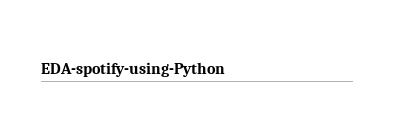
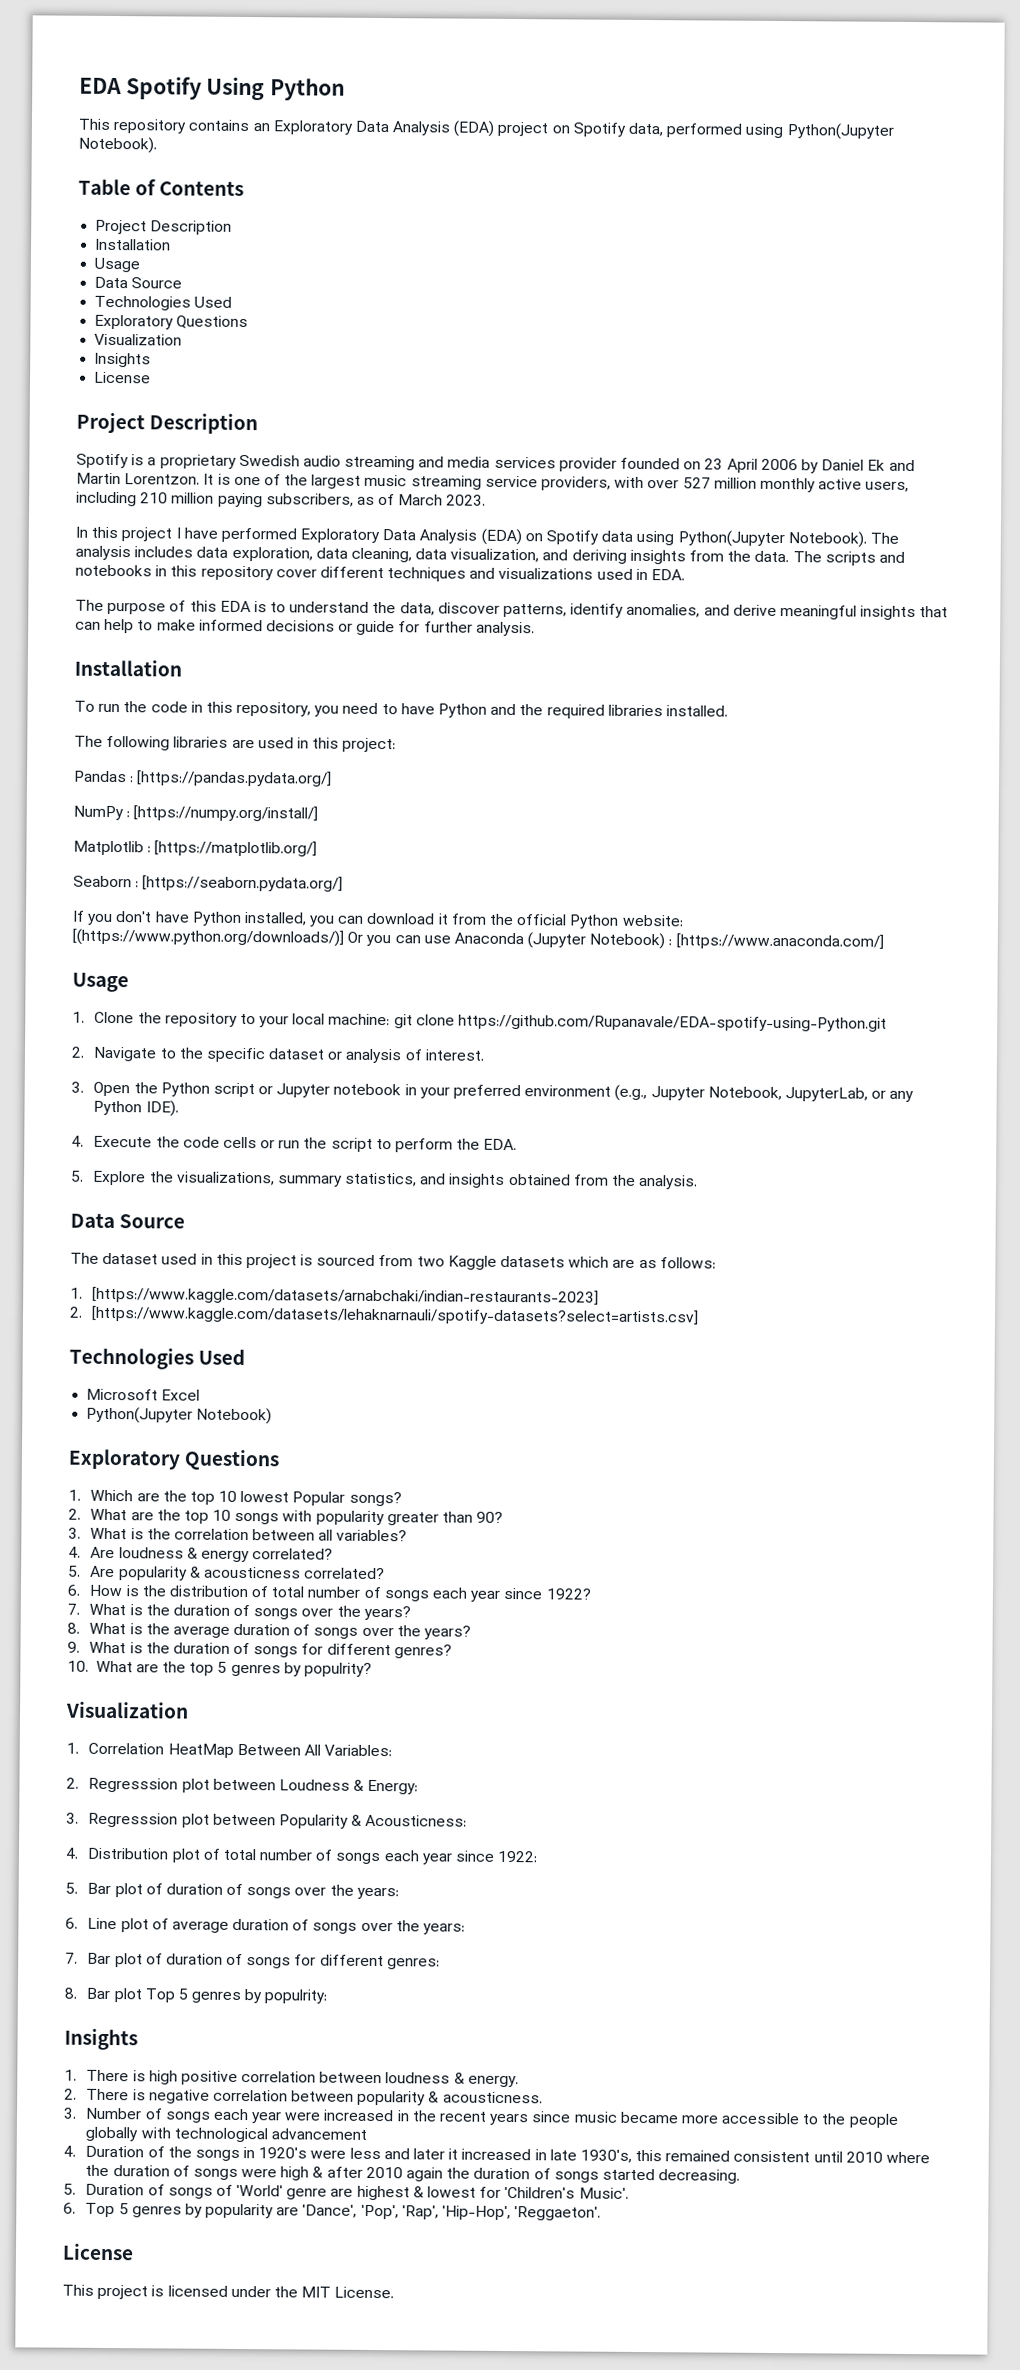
- EDA-spotify-using-Python
+ EDA Spotify Using Python
+ This repository contains an Exploratory Data Analysis (EDA) project on Spotify data, performed using Python(Jupyter Notebook).
+ Table of Contents
+ Project Description
+ Installation
+ Usage
+ Data Source
+ Technologies Used
+ Exploratory Questions
+ Visualization
+ Insights
+ License
+ Project Description
+ Spotify is a proprietary Swedish audio streaming and media services provider founded on 23 April 2006 by Daniel Ek and Martin Lorentzon. It is one of the largest music streaming service providers, with over 527 million monthly active users, including 210 million paying subscribers, as of March 2023.
+ In this project I have performed Exploratory Data Analysis (EDA) on Spotify data using Python(Jupyter Notebook). The analysis includes data exploration, data cleaning, data visualization, and deriving insights from the data. The scripts and notebooks in this repository cover different techniques and visualizations used in EDA.
+ The purpose of this EDA is to understand the data, discover patterns, identify anomalies, and derive meaningful insights that can help to make informed decisions or guide for further analysis.
+ Installation
+ To run the code in this repository, you need to have Python and the required libraries installed.
+ The following libraries are used in this project:
+ Pandas : [https://pandas.pydata.org/]
+ NumPy : [https://numpy.org/install/]
+ Matplotlib : [https://matplotlib.org/]
+ Seaborn : [https://seaborn.pydata.org/]
+ If you don't have Python installed, you can download it from the official Python website: [(https://www.python.org/downloads/)] Or you can use Anaconda (Jupyter Notebook) : [https://www.anaconda.com/]
+ Usage
+ 1. Clone the repository to your local machine: git clone https://github.com/Rupanavale/EDA-spotify-using-Python.git
+ 2. Navigate to the specific dataset or analysis of interest.
+ 3. Open the Python script or Jupyter notebook in your preferred environment (e.g., Jupyter Notebook, JupyterLab, or any Python IDE).
+ 4. Execute the code cells or run the script to perform the EDA.
+ 5. Explore the visualizations, summary statistics, and insights obtained from the analysis.
+ Data Source
+ The dataset used in this project is sourced from two Kaggle datasets which are as follows:
+ 1. [https://www.kaggle.com/datasets/arnabchaki/indian-restaurants-2023]
+ 2. [https://www.kaggle.com/datasets/lehaknarnauli/spotify-datasets?select=artists.csv]
+ Technologies Used
+ Microsoft Excel
+ Python(Jupyter Notebook)
+ Exploratory Questions
+ 1. Which are the top 10 lowest Popular songs?
+ 2. What are the top 10 songs with popularity greater than 90?
+ 3. What is the correlation between all variables?
+ 4. Are loudness & energy correlated?
+ 5. Are popularity & acousticness correlated?
+ 6. How is the distribution of total number of songs each year since 1922?
+ 7. What is the duration of songs over the years?
+ 8. What is the average duration of songs over the years?
+ 9. What is the duration of songs for different genres?
+ 10. What are the top 5 genres by populrity?
+ Visualization
+ 1. Correlation HeatMap Between All Variables:
+ 2. Regresssion plot between Loudness & Energy:
+ 3. Regresssion plot between Popularity & Acousticness:
+ 4. Distribution plot of total number of songs each year since 1922:
+ 5. Bar plot of duration of songs over the years:
+ 6. Line plot of average duration of songs over the years:
+ 7. Bar plot of duration of songs for different genres:
+ 8. Bar plot Top 5 genres by populrity:
+ Insights
+ 1. There is high positive correlation between loudness & energy.
+ 2. There is negative correlation between popularity & acousticness.
+ 3. Number of songs each year were increased in the recent years since music became more accessible to the people globally with technological advancement
+ 4. Duration of the songs in 1920's were less and later it increased in late 1930's, this remained consistent until 2010 where the duration of songs were high & after 2010 again the duration of songs started decreasing.
+ 5. Duration of songs of 'World' genre are highest & lowest for 'Children's Music'.
+ 6. Top 5 genres by popularity are 'Dance', 'Pop', 'Rap', 'Hip-Hop', 'Reggaeton'.
+ License
+ This project is licensed under the MIT License.

